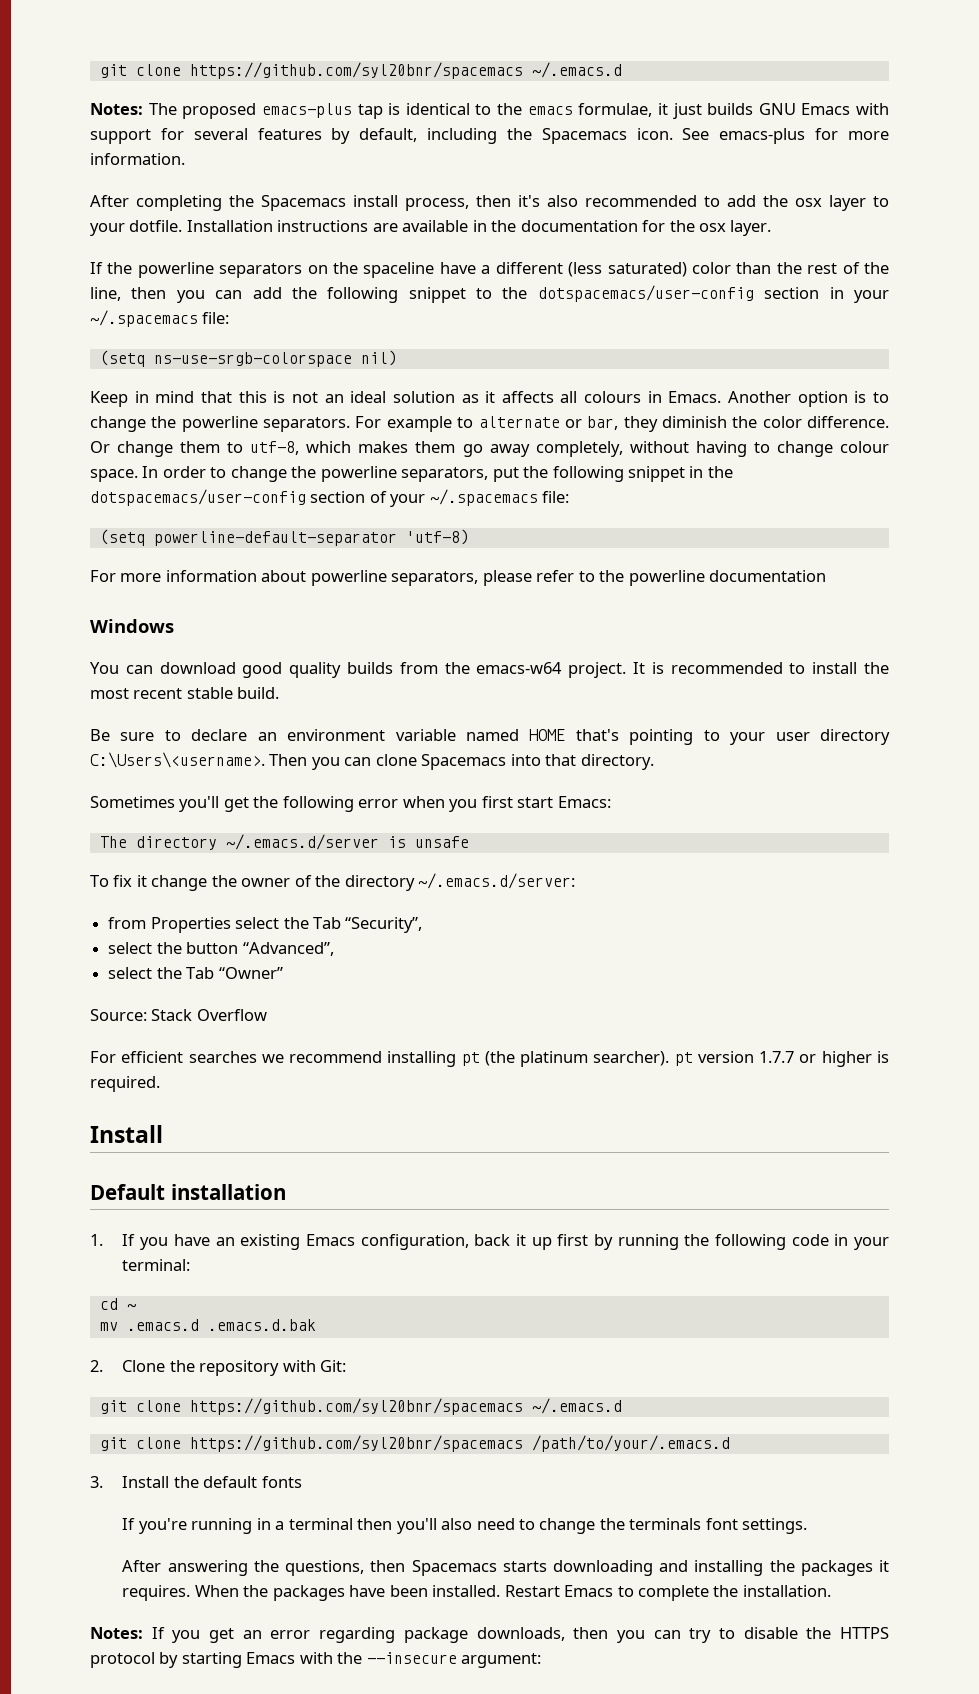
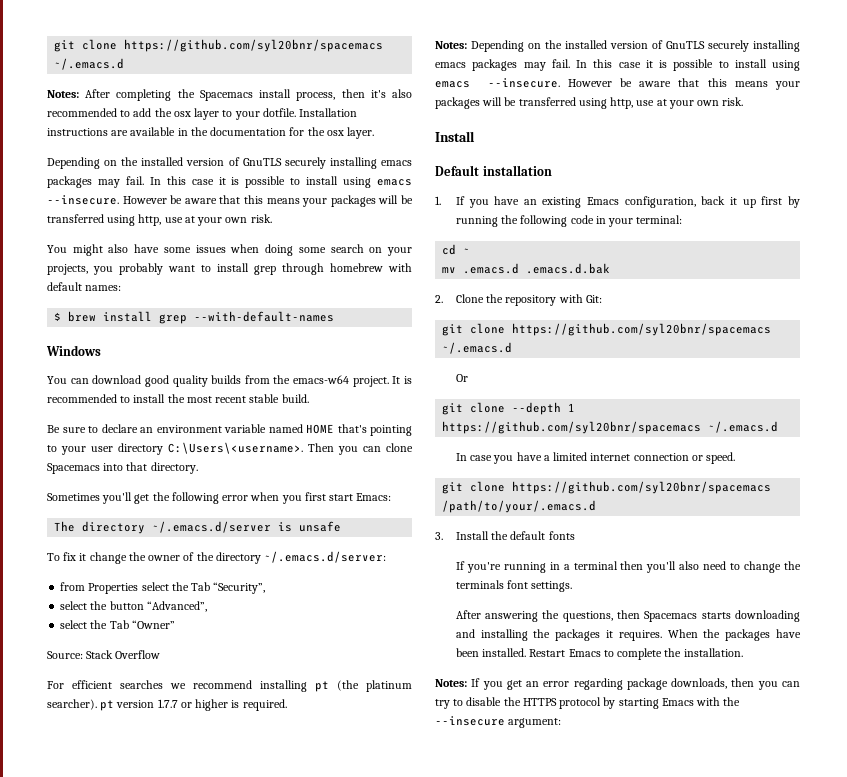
- Notes: The proposed emacs-plus tap is identical to the emacs formulae, it just builds GNU Emacs with support for several features by default, including the Spacemacs icon. See emacs-plus for more information.
- After completing the Spacemacs install process, then it's also recommended to add the osx layer to your dotfile.
+ Notes: After completing the Spacemacs install process, then it's also recommended to add the osx layer to your dotfile.
  Installation instructions are available in the documentation for the osx layer.
- If the powerline separators on the spaceline have a different (less saturated) color than the rest of the line, then you can add the following snippet to the dotspacemacs/user-config section in your ~/.spacemacs file:
- (setq ns-use-srgb-colorspace nil)
- Keep in mind that this is not an ideal solution as it affects all colours in Emacs. Another option is to change the powerline separators. For example to alternate or bar, they diminish the color difference. Or change them to utf-8, which makes them go away completely, without having to change colour space. In order to change the powerline separators, put the following snippet in the dotspacemacs/user-config section of your ~/.spacemacs file:
- (setq powerline-default-separator 'utf-8)
- For more information about powerline separators, please refer to the powerline documentation
+ Depending on the installed version of GnuTLS securely installing emacs packages may fail. In this case it is possible to install using emacs --insecure. However be aware that this means your packages will be transferred using http, use at your own risk.
+ You might also have some issues when doing some search on your projects, you probably want to install grep through homebrew with default names:
+ $ brew install grep --with-default-names
+ Notes: Depending on the installed version of GnuTLS securely installing emacs packages may fail. In this case it is possible to install using emacs --insecure. However be aware that this means your packages will be transferred using http, use at your own risk.
+ Or
+ git clone --depth 1 https://github.com/syl20bnr/spacemacs ~/.emacs.d
+ In case you have a limited internet connection or speed.

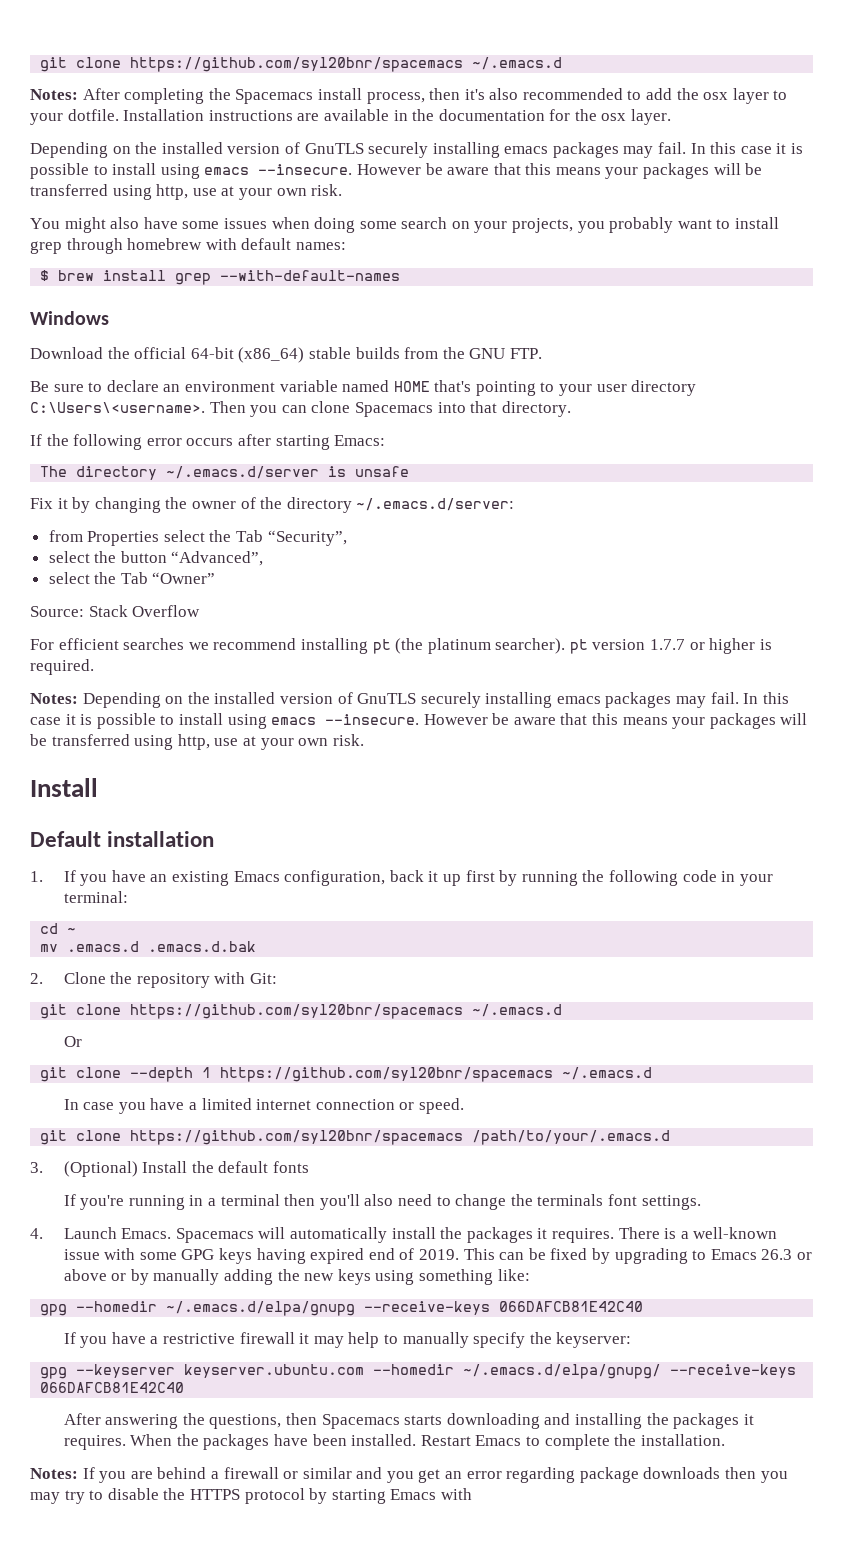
- You can download good quality builds from the emacs-w64 project. It is recommended to install the most recent stable build.
+ Download the official 64-bit (x86_64) stable builds from the GNU FTP.
- Sometimes you'll get the following error when you first start Emacs:
+ If the following error occurs after starting Emacs:
- To fix it change the owner of the directory ~/.emacs.d/server:
+ Fix it by changing the owner of the directory ~/.emacs.d/server:
- 3. Install the default fonts
+ 3. (Optional) Install the default fonts
+ 4. Launch Emacs. Spacemacs will automatically install the packages it requires. There is a well-known issue with some GPG keys having expired end of 2019. This can be fixed by upgrading to Emacs 26.3 or above or by manually adding the new keys using something like:
+ gpg --homedir ~/.emacs.d/elpa/gnupg --receive-keys 066DAFCB81E42C40
+ If you have a restrictive firewall it may help to manually specify the keyserver:
+ gpg --keyserver keyserver.ubuntu.com --homedir ~/.emacs.d/elpa/gnupg/ --receive-keys 066DAFCB81E42C40
- Notes: If you get an error regarding package downloads, then you can try to disable the HTTPS protocol by starting Emacs with the --insecure argument:
+ Notes: If you are behind a firewall or similar and you get an error regarding package downloads then you may try to disable the HTTPS protocol by starting Emacs with

